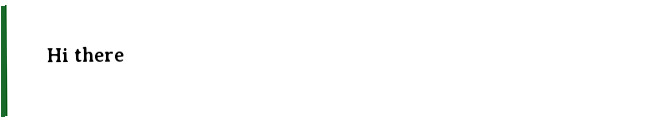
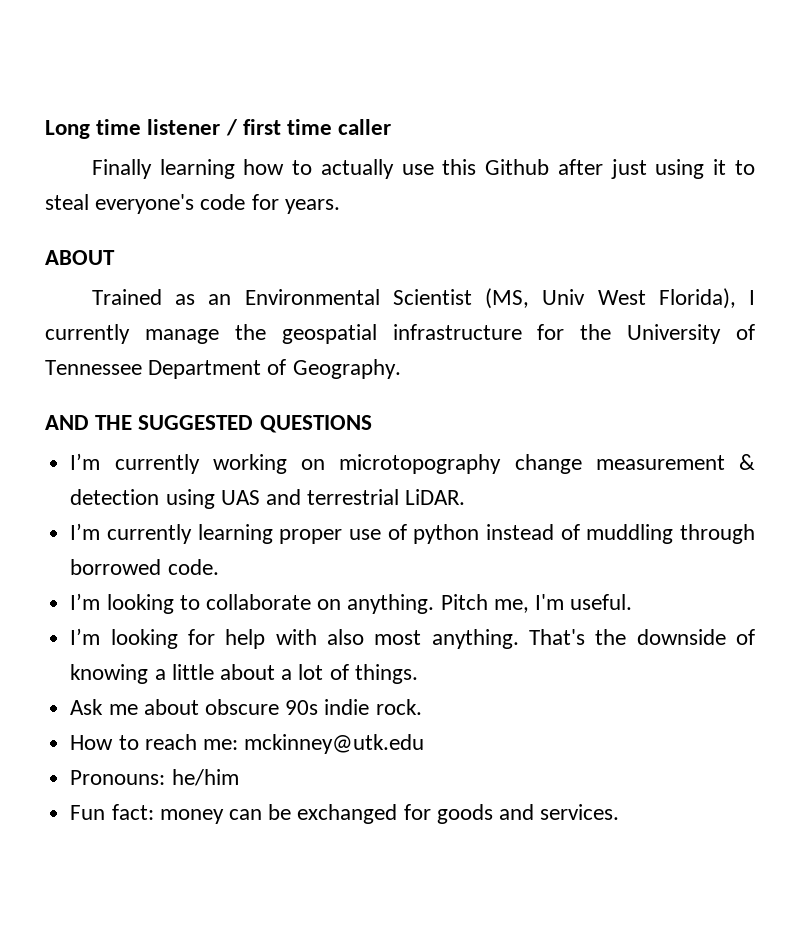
- Hi there
+ Long time listener / first time caller
+ Finally learning how to actually use this Github after just using it to steal everyone's code for years.
+ ABOUT
+ Trained as an Environmental Scientist (MS, Univ West Florida), I currently manage the geospatial infrastructure for the University of Tennessee Department of Geography.
+ AND THE SUGGESTED QUESTIONS
+ I’m currently working on microtopography change measurement & detection using UAS and terrestrial LiDAR.
+ I’m currently learning proper use of python instead of muddling through borrowed code.
+ I’m looking to collaborate on anything. Pitch me, I'm useful.
+ I’m looking for help with also most anything. That's the downside of knowing a little about a lot of things.
+ Ask me about obscure 90s indie rock.
+ How to reach me: mckinney@utk.edu
+ Pronouns: he/him
+ Fun fact: money can be exchanged for goods and services.

